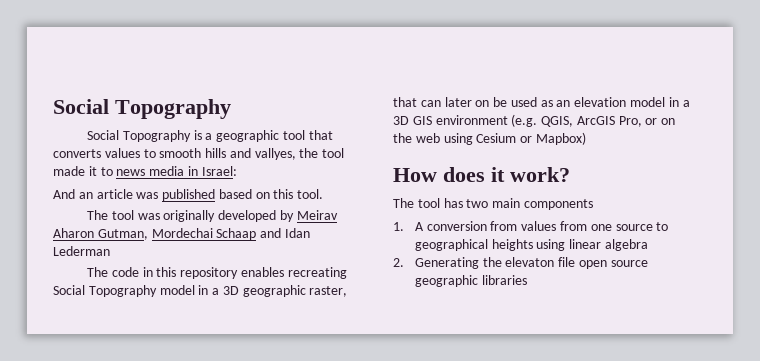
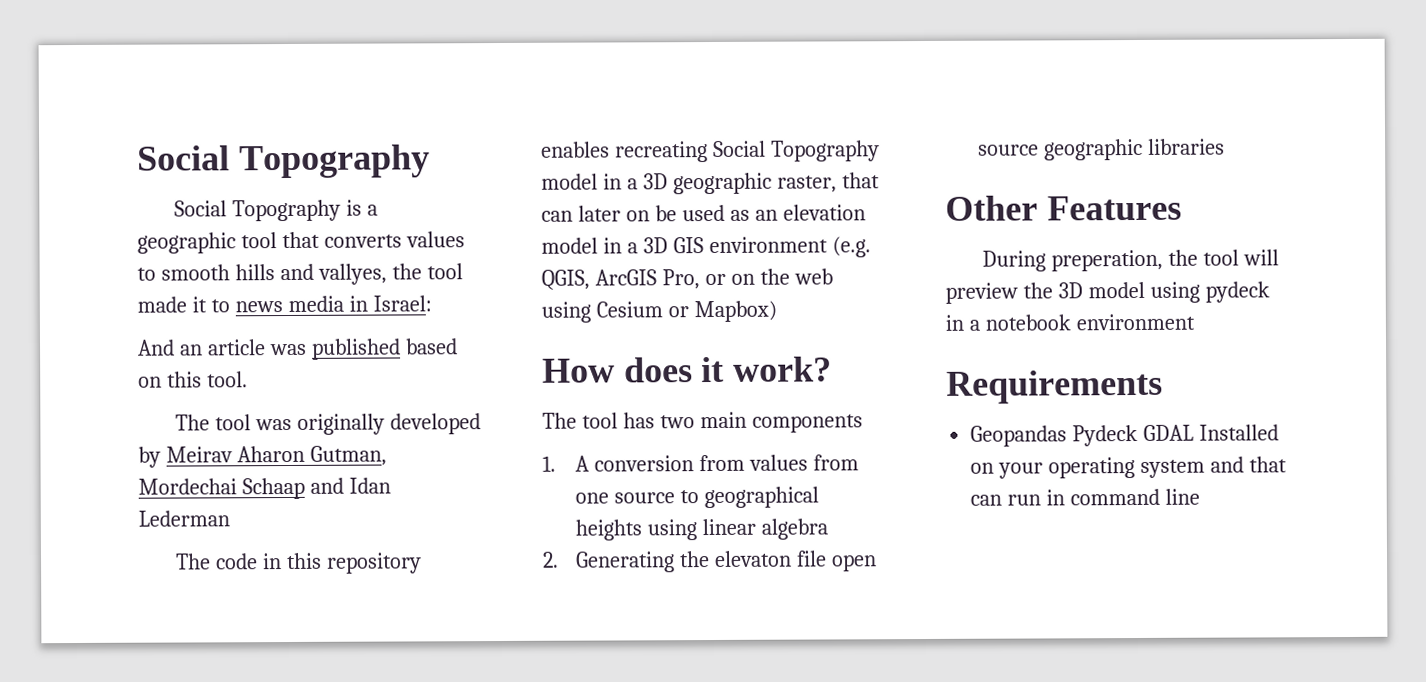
+ Other Features
+ During preperation, the tool will preview the 3D model using pydeck in a notebook environment
+ Requirements
+ Geopandas Pydeck GDAL Installed on your operating system and that can run in command line

